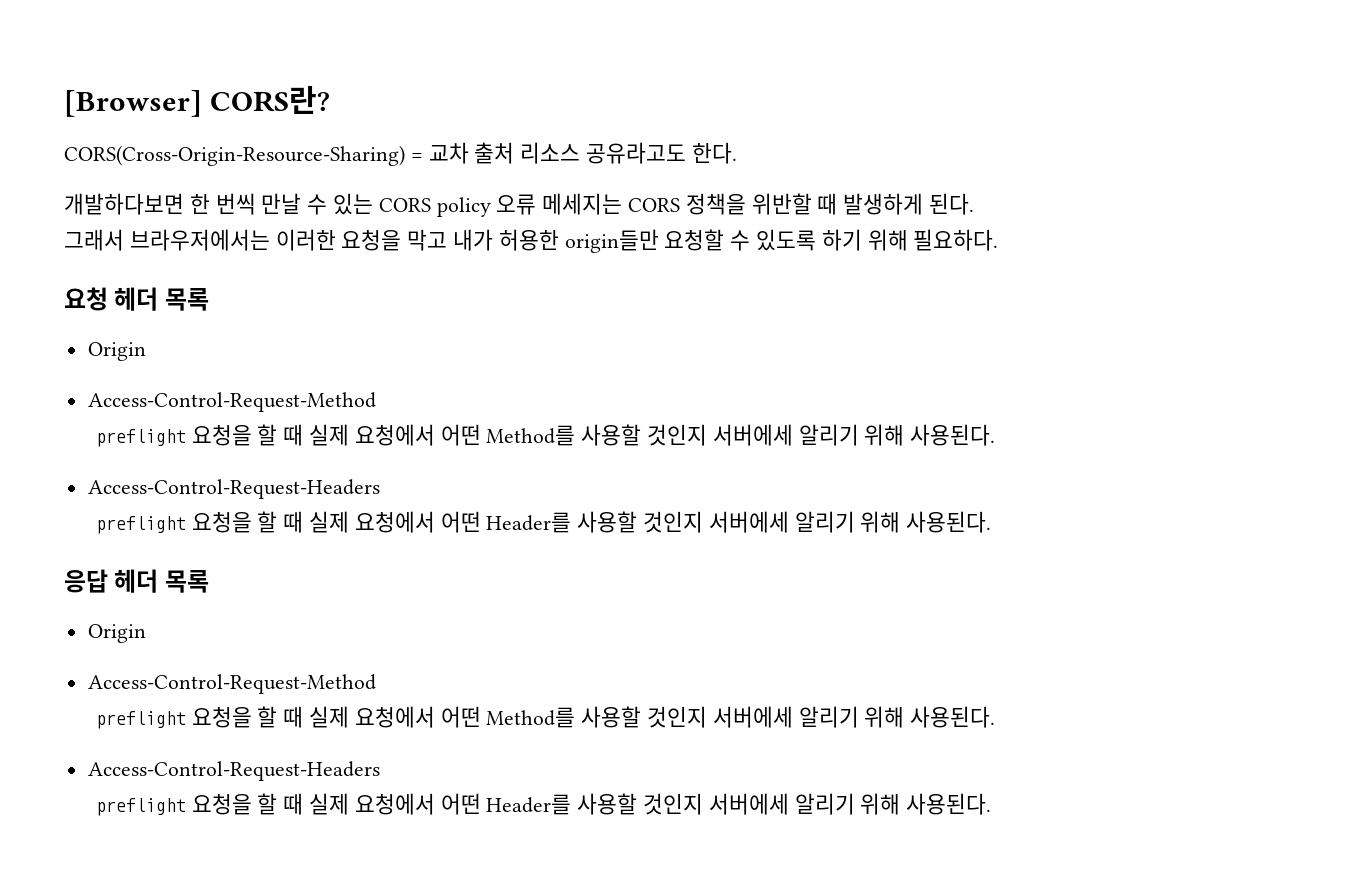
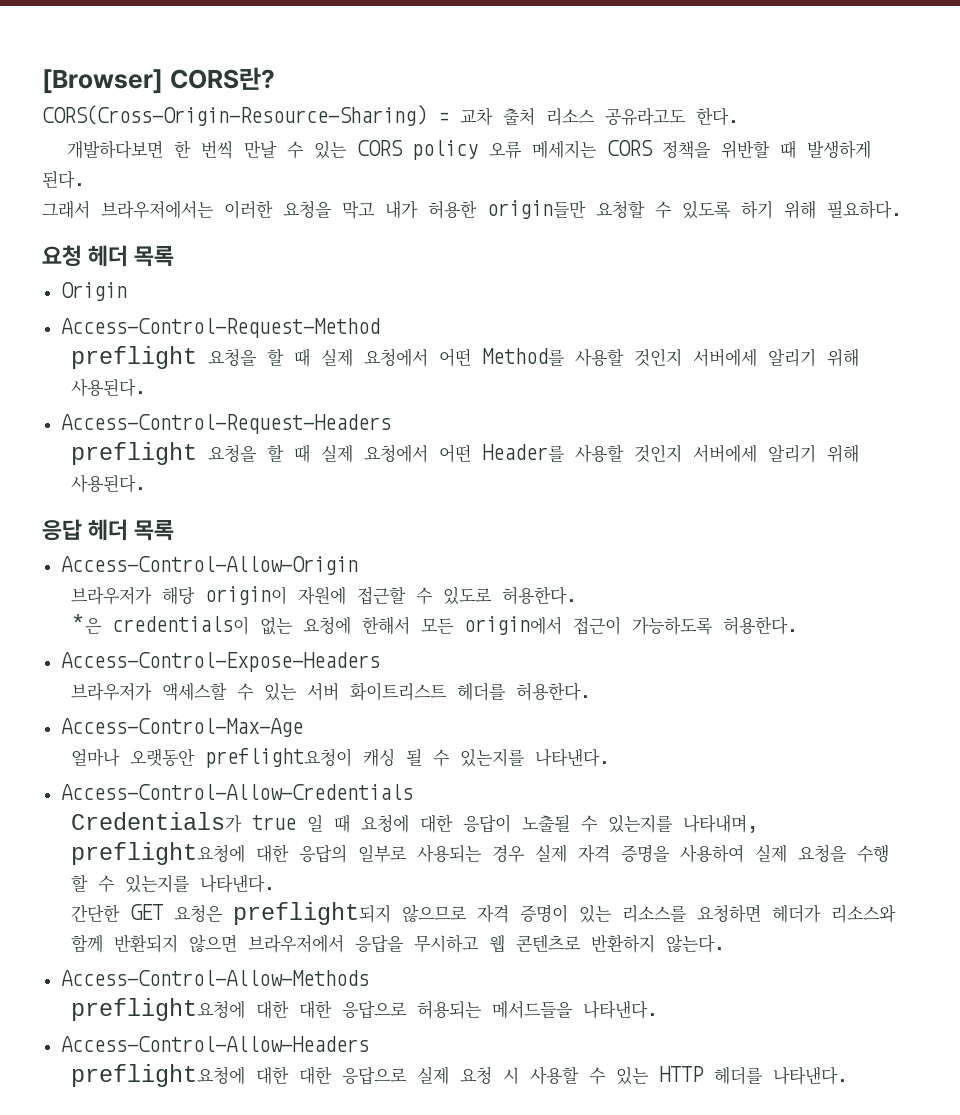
  응답 헤더 목록
- Origin
- Access-Control-Request-Method
- preflight 요청을 할 때 실제 요청에서 어떤 Method를 사용할 것인지 서버에세 알리기 위해 사용된다.
- Access-Control-Request-Headers
- preflight 요청을 할 때 실제 요청에서 어떤 Header를 사용할 것인지 서버에세 알리기 위해 사용된다.
+ Access-Control-Allow-Origin
+ 브라우저가 해당 origin이 자원에 접근할 수 있도로 허용한다.
+ *은 credentials이 없는 요청에 한해서 모든 origin에서 접근이 가능하도록 허용한다.
+ Access-Control-Expose-Headers
+ 브라우저가 액세스할 수 있는 서버 화이트리스트 헤더를 허용한다.
+ Access-Control-Max-Age
+ 얼마나 오랫동안 preflight요청이 캐싱 될 수 있는지를 나타낸다.
+ Access-Control-Allow-Credentials
+ Credentials가 true 일 때 요청에 대한 응답이 노출될 수 있는지를 나타내며, preflight요청에 대한 응답의 일부로 사용되는 경우 실제 자격 증명을 사용하여 실제 요청을 수행 할 수 있는지를 나타낸다.
+ 간단한 GET 요청은 preflight되지 않으므로 자격 증명이 있는 리소스를 요청하면 헤더가 리소스와 함께 반환되지 않으면 브라우저에서 응답을 무시하고 웹 콘텐츠로 반환하지 않는다.
+ Access-Control-Allow-Methods
+ preflight요청에 대한 대한 응답으로 허용되는 메서드들을 나타낸다.
+ Access-Control-Allow-Headers
+ preflight요청에 대한 대한 응답으로 실제 요청 시 사용할 수 있는 HTTP 헤더를 나타낸다.

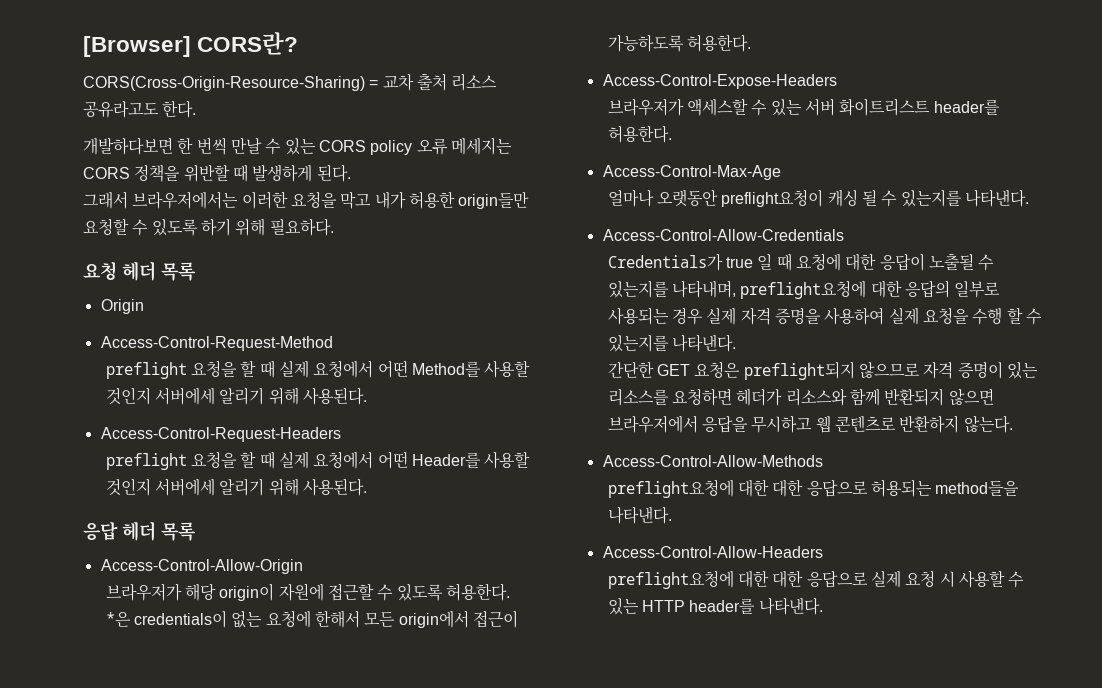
- 브라우저가 해당 origin이 자원에 접근할 수 있도로 허용한다.
+ 브라우저가 해당 origin이 자원에 접근할 수 있도록 허용한다.
- 브라우저가 액세스할 수 있는 서버 화이트리스트 헤더를 허용한다.
+ 브라우저가 액세스할 수 있는 서버 화이트리스트 header를 허용한다.
- preflight요청에 대한 대한 응답으로 허용되는 메서드들을 나타낸다.
+ preflight요청에 대한 대한 응답으로 허용되는 method들을 나타낸다.
- preflight요청에 대한 대한 응답으로 실제 요청 시 사용할 수 있는 HTTP 헤더를 나타낸다.
+ preflight요청에 대한 대한 응답으로 실제 요청 시 사용할 수 있는 HTTP header를 나타낸다.

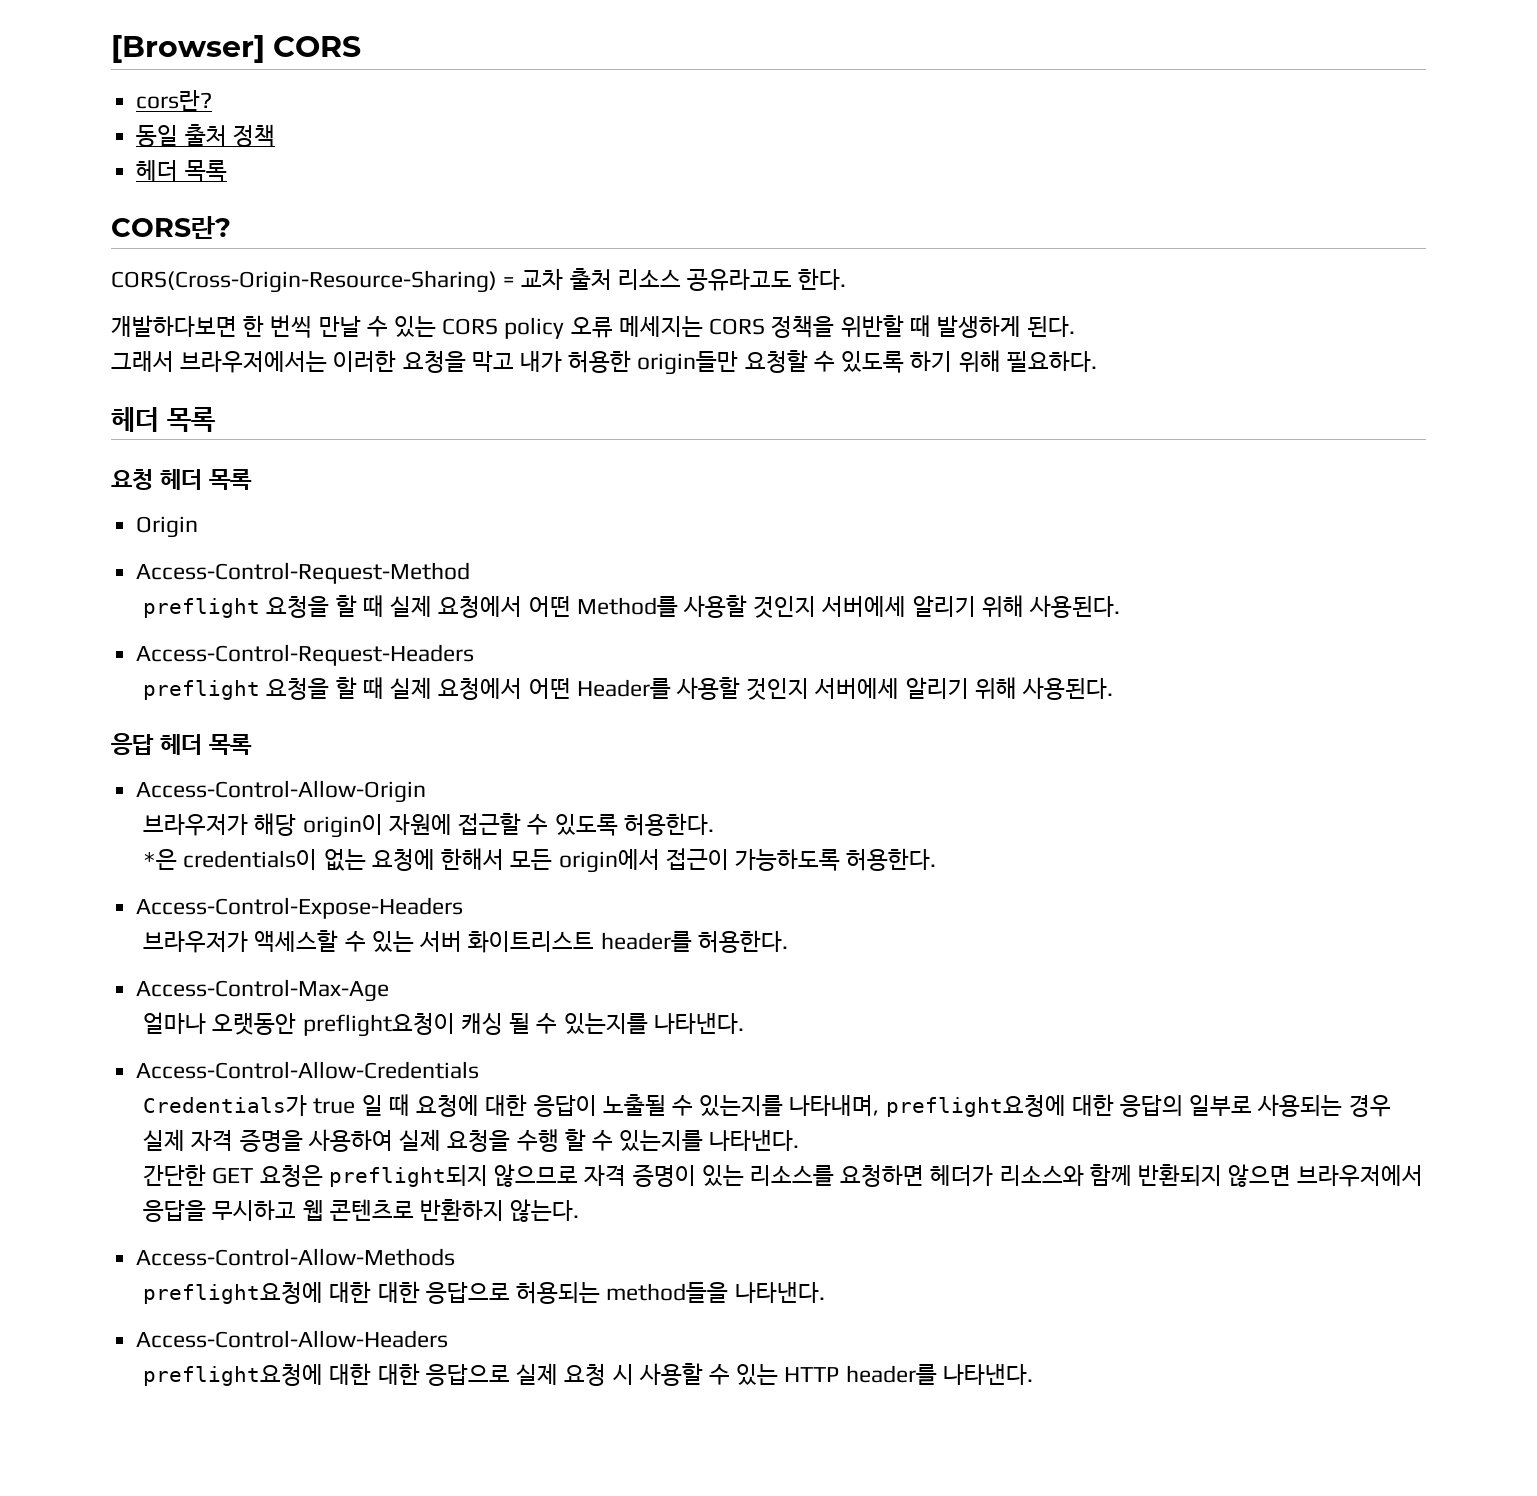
- [Browser] CORS란?
+ [Browser] CORS
+ cors란?
+ 동일 출처 정책
+ 헤더 목록
+ CORS란?
  그래서 브라우저에서는 이러한 요청을 막고 내가 허용한 origin들만 요청할 수 있도록 하기 위해 필요하다.
+ 헤더 목록

